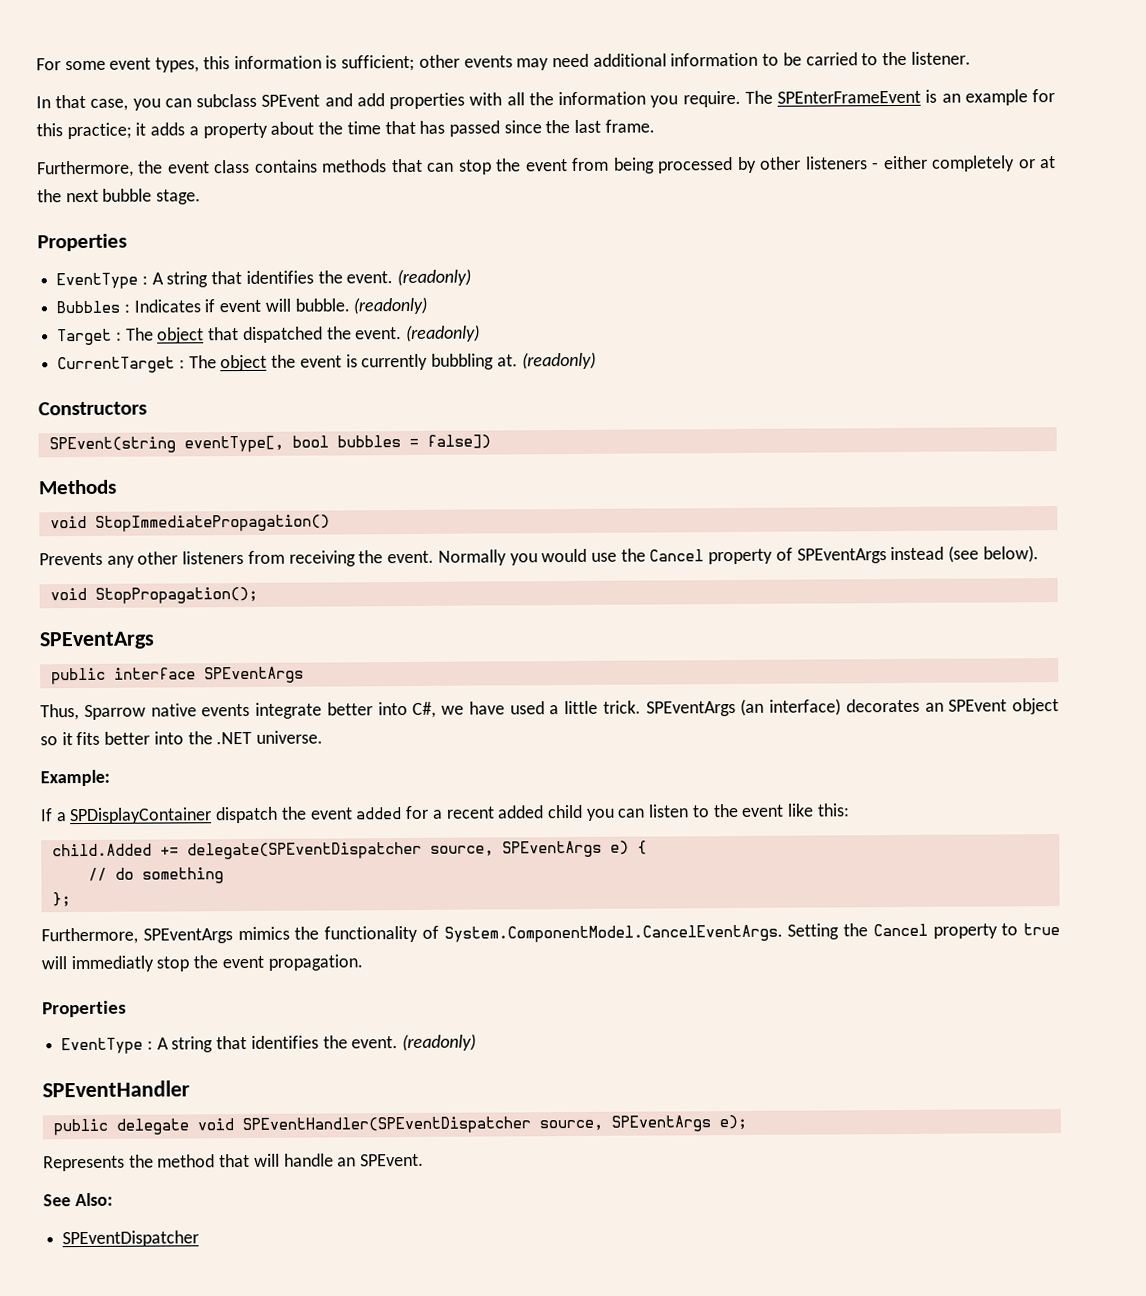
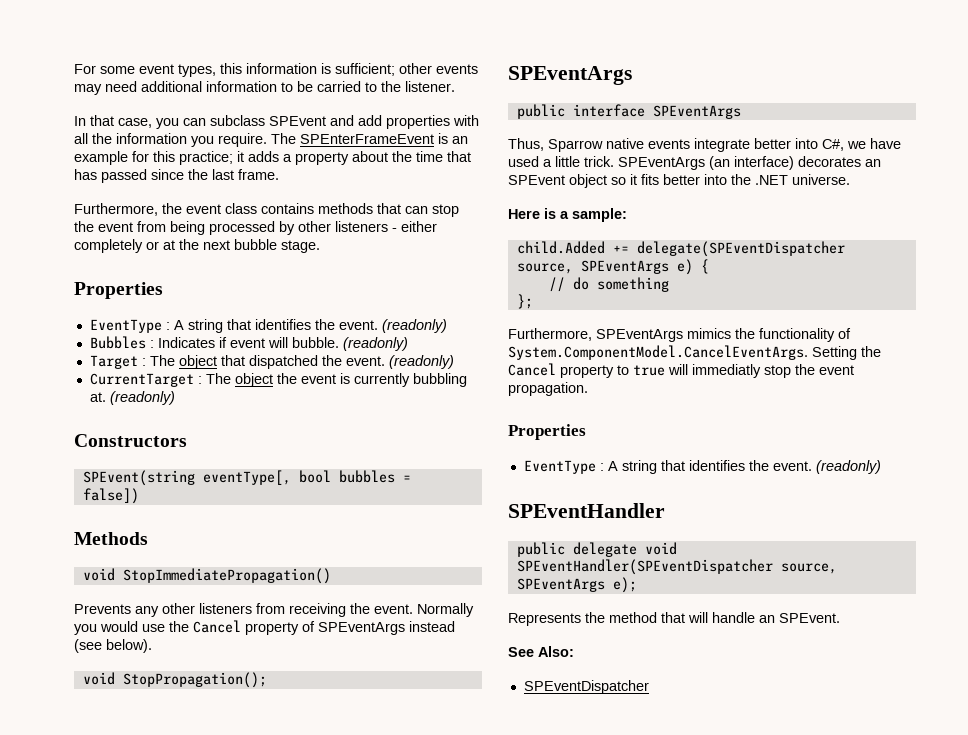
- Example:
- If a SPDisplayContainer dispatch the event added for a recent added child you can listen to the event like this:
+ Here is a sample:

